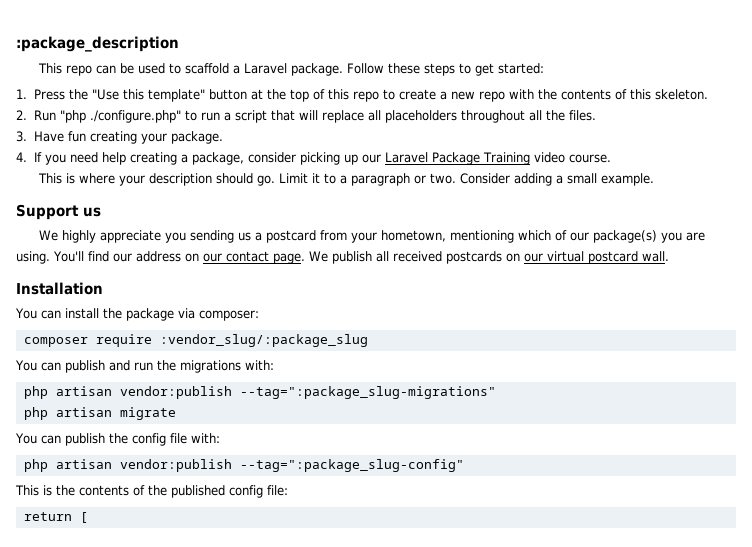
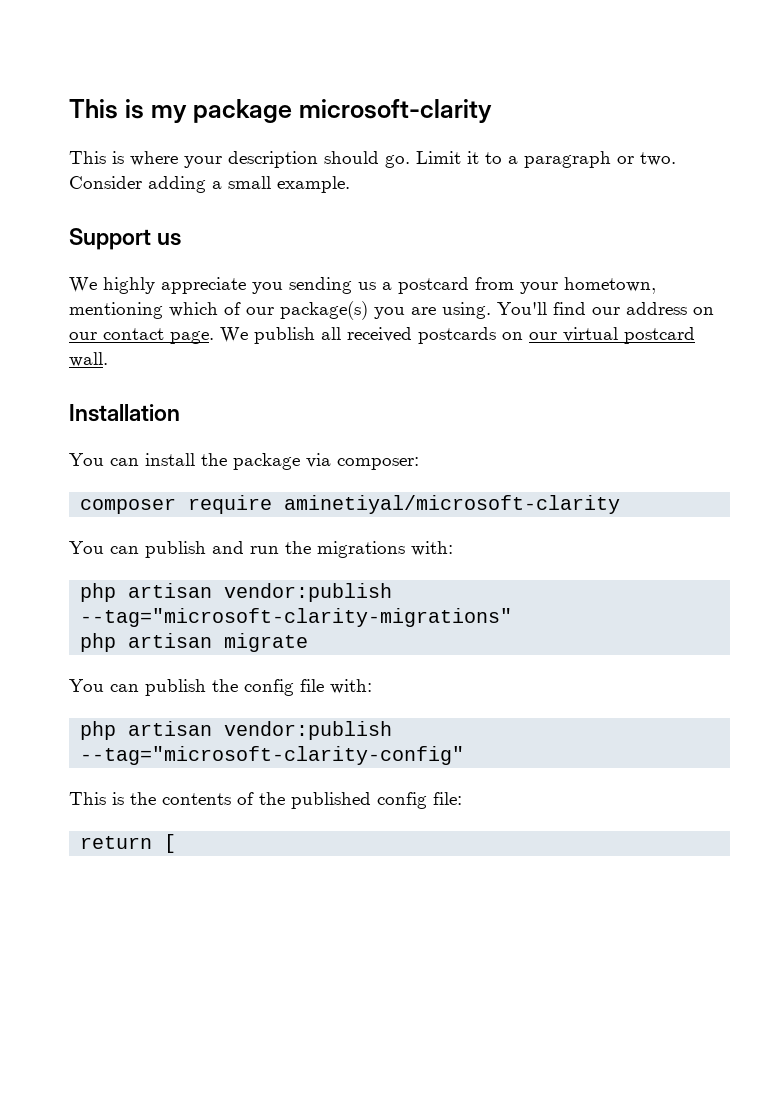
- :package_description
- This repo can be used to scaffold a Laravel package. Follow these steps to get started:
- 1. Press the "Use this template" button at the top of this repo to create a new repo with the contents of this skeleton.
- 2. Run "php ./configure.php" to run a script that will replace all placeholders throughout all the files.
- 3. Have fun creating your package.
- 4. If you need help creating a package, consider picking up our Laravel Package Training video course.
+ This is my package microsoft-clarity
- composer require :vendor_slug/:package_slug
+ composer require aminetiyal/microsoft-clarity
- php artisan vendor:publish --tag=":package_slug-migrations"
+ php artisan vendor:publish --tag="microsoft-clarity-migrations"
- php artisan vendor:publish --tag=":package_slug-config"
+ php artisan vendor:publish --tag="microsoft-clarity-config"

